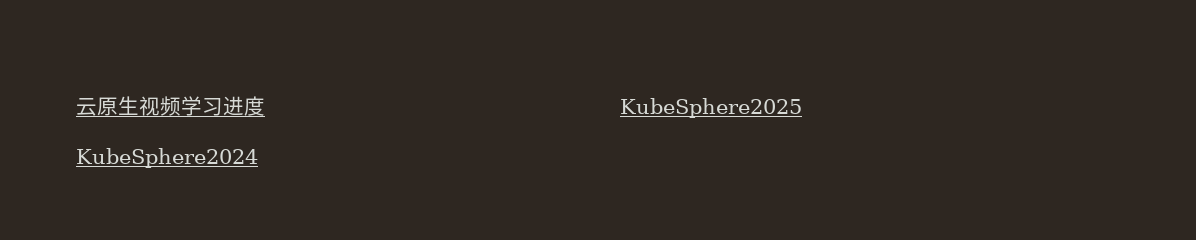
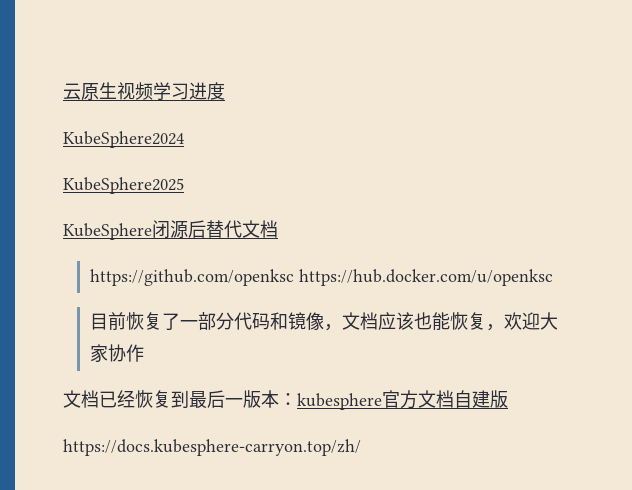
+ KubeSphere闭源后替代文档
+ https://github.com/openksc https://hub.docker.com/u/openksc
+ 目前恢复了一部分代码和镜像，文档应该也能恢复，欢迎大家协作
+ 文档已经恢复到最后一版本：kubesphere官方文档自建版
+ https://docs.kubesphere-carryon.top/zh/

